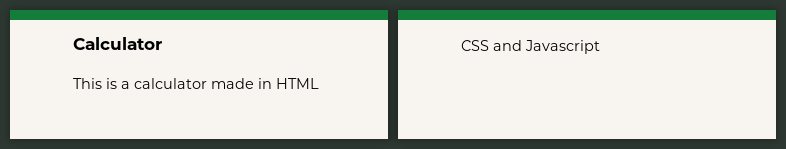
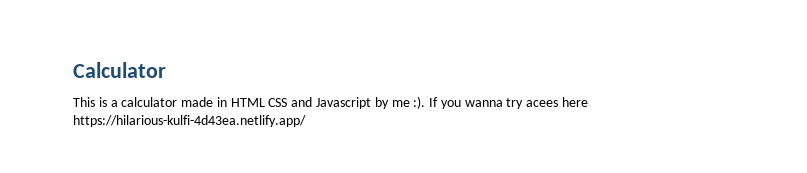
- This is a calculator made in HTML CSS and Javascript
+ This is a calculator made in HTML CSS and Javascript by me :). If you wanna try acees here https://hilarious-kulfi-4d43ea.netlify.app/

